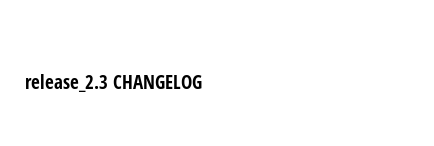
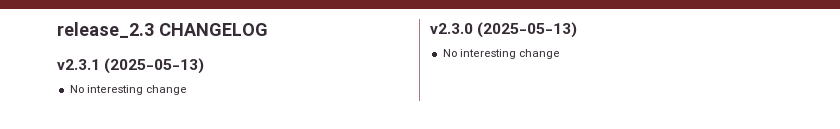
+ v2.3.1 (2025-05-13)
+ No interesting change
+ v2.3.0 (2025-05-13)
+ No interesting change

